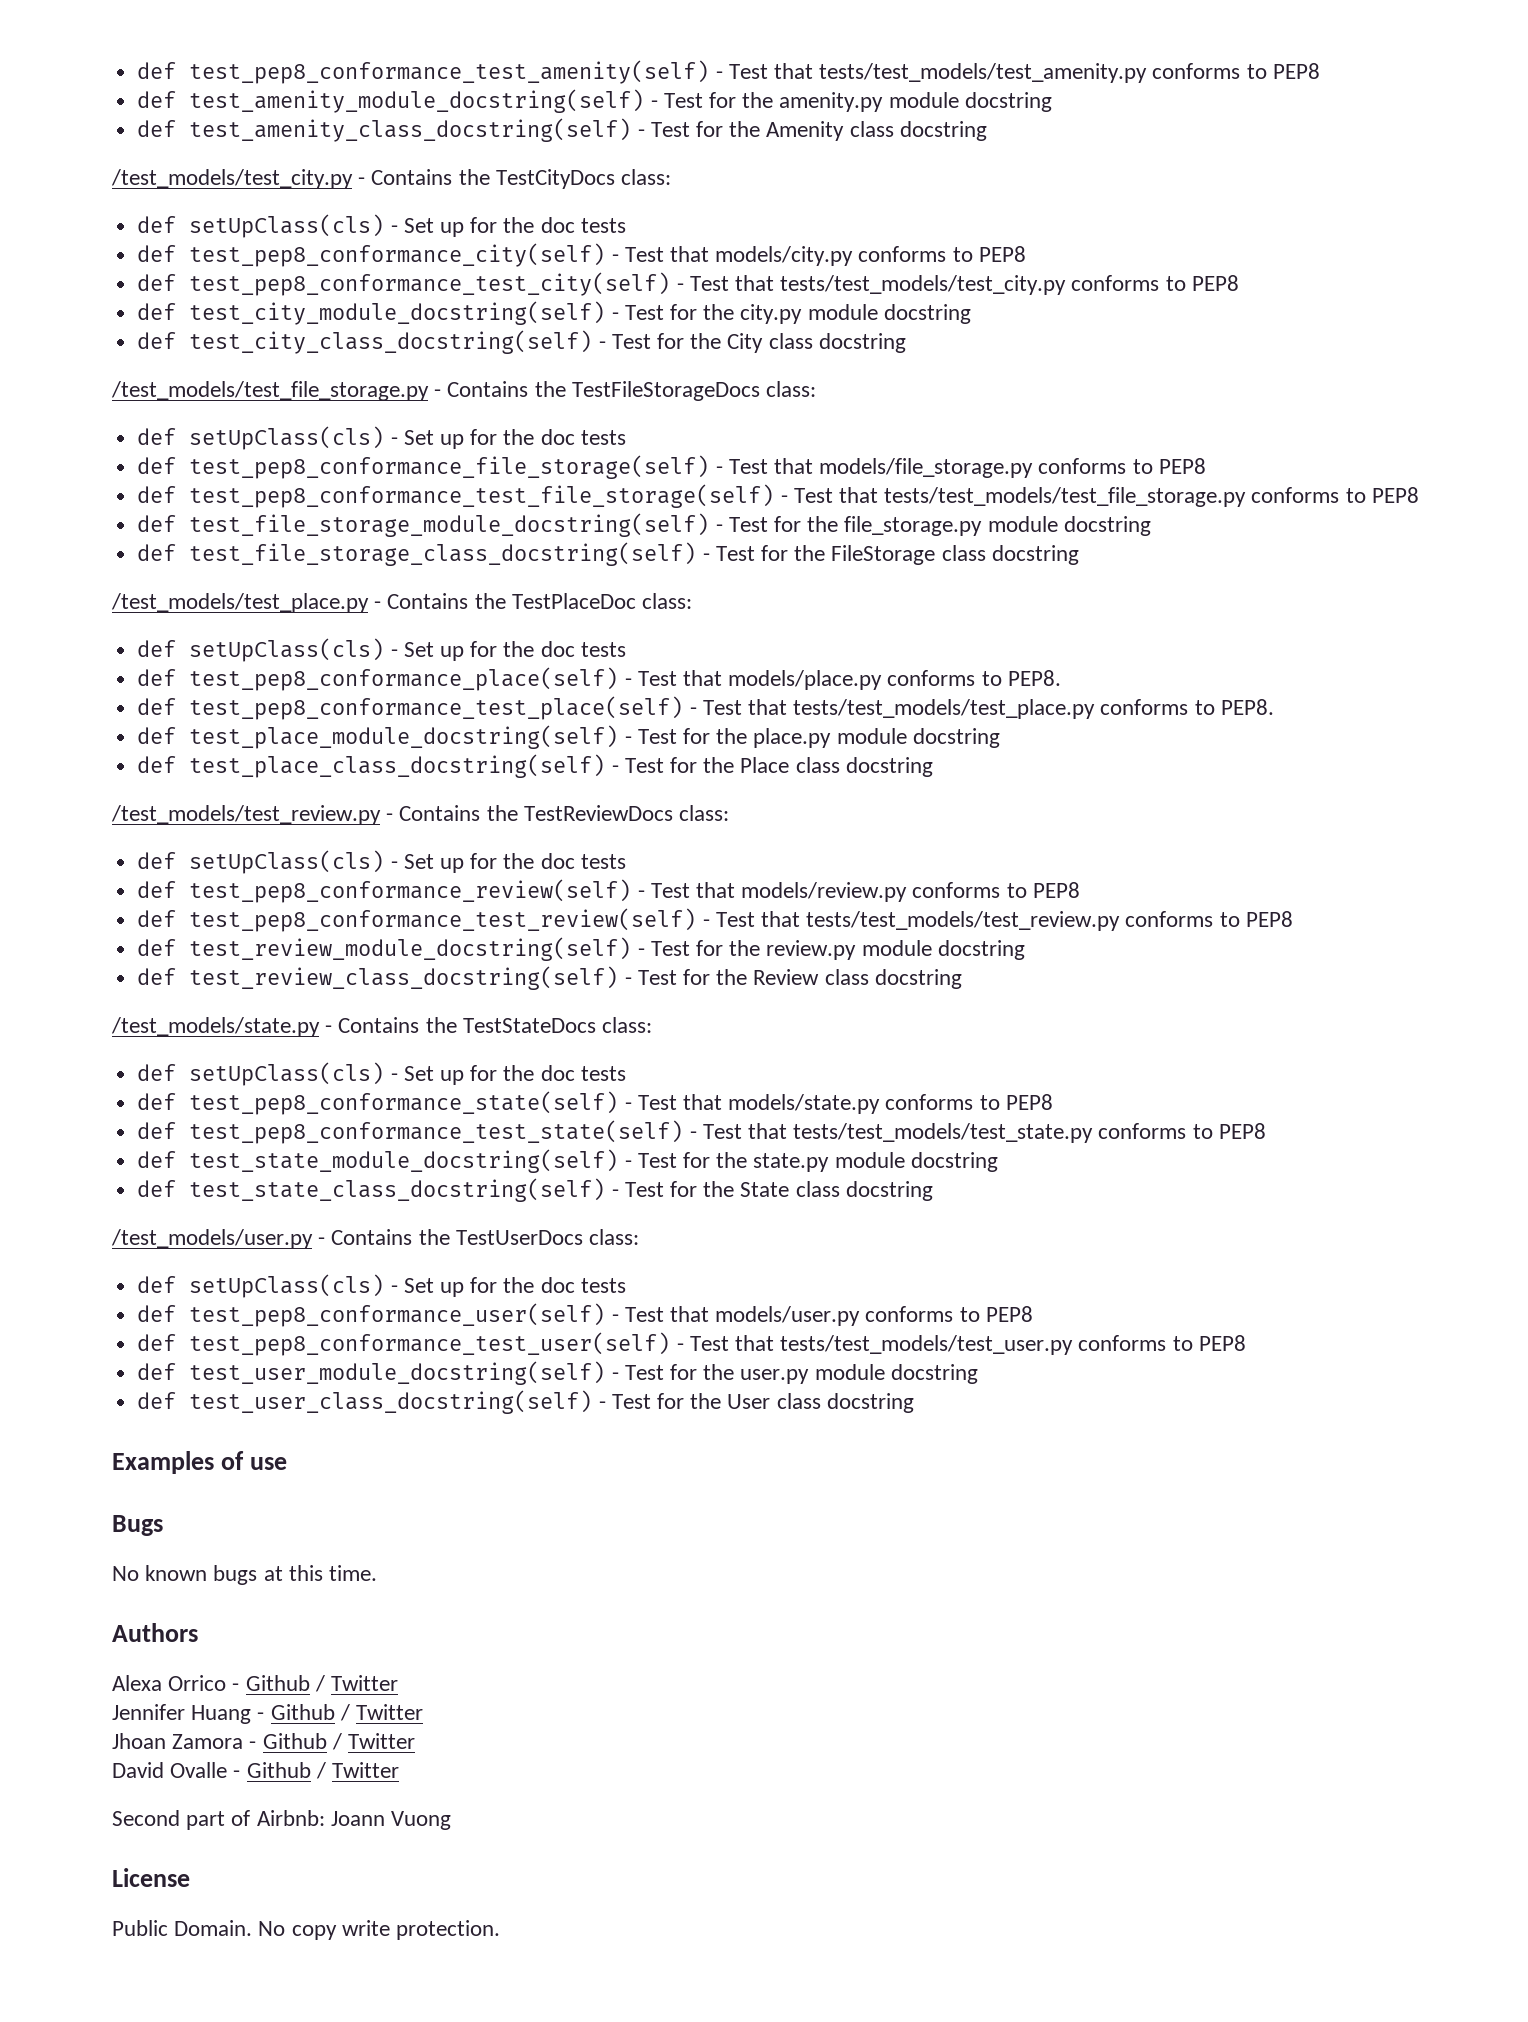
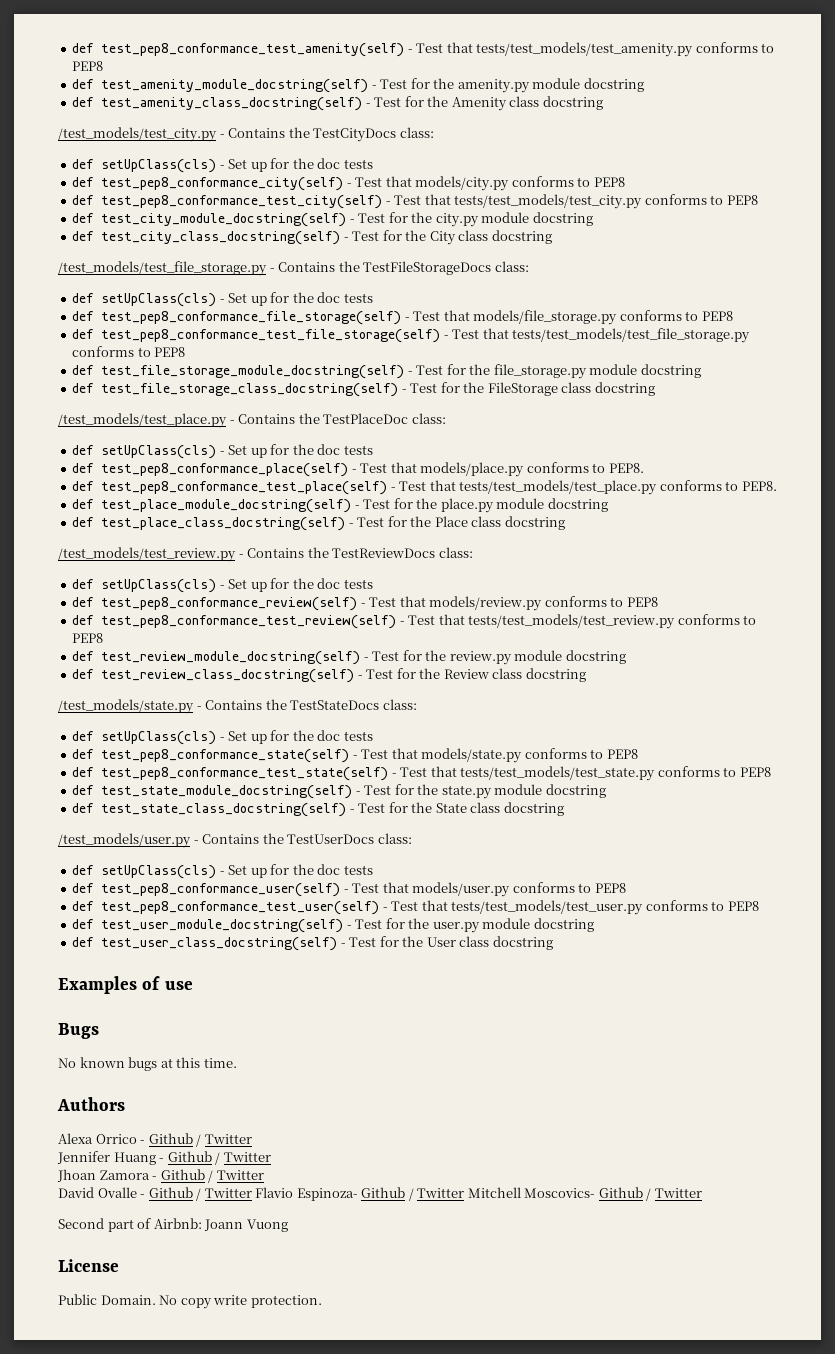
- David Ovalle - Github / Twitter
+ David Ovalle - Github / Twitter Flavio Espinoza- Github / Twitter Mitchell Moscovics- Github / Twitter

